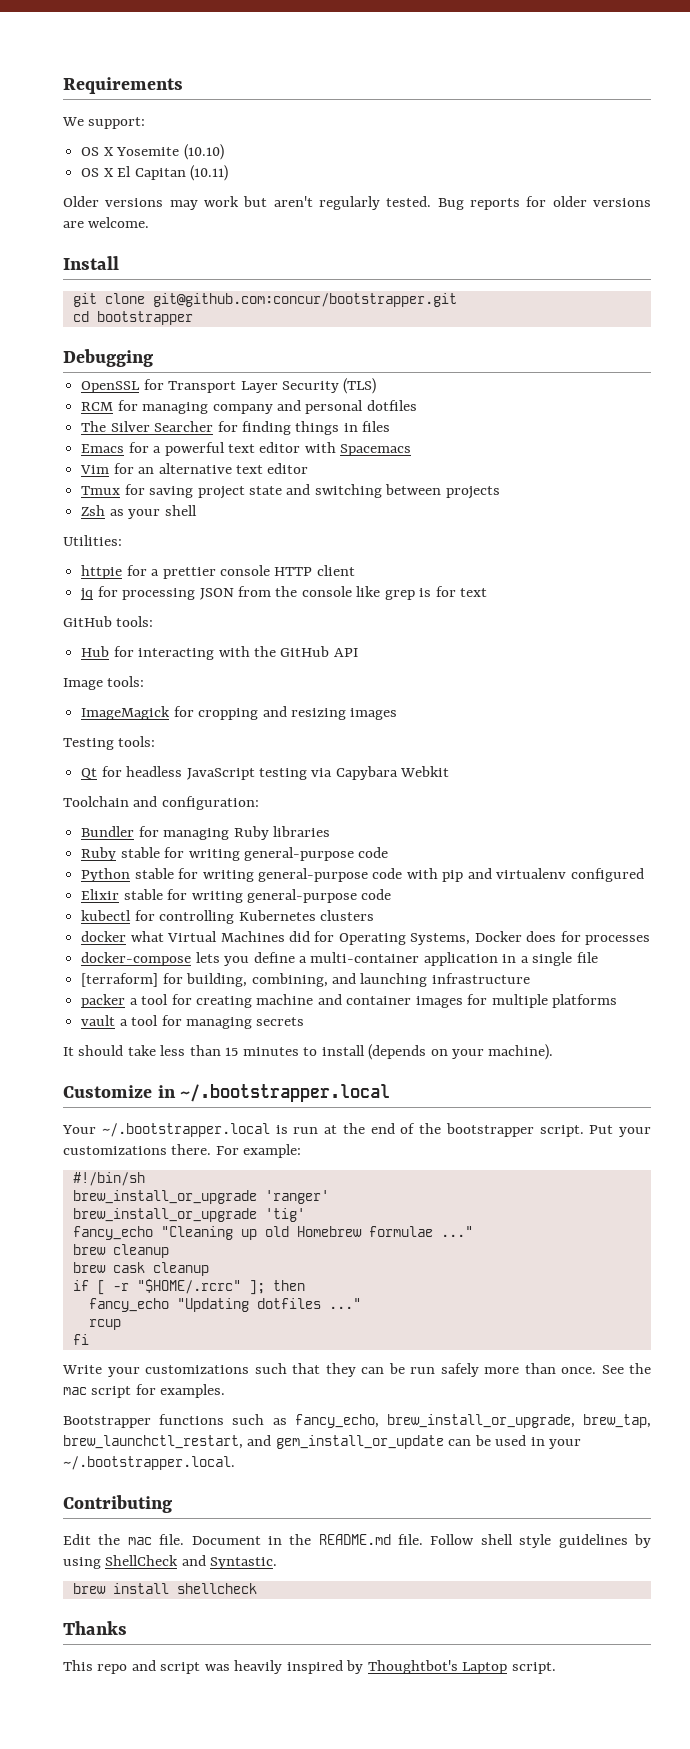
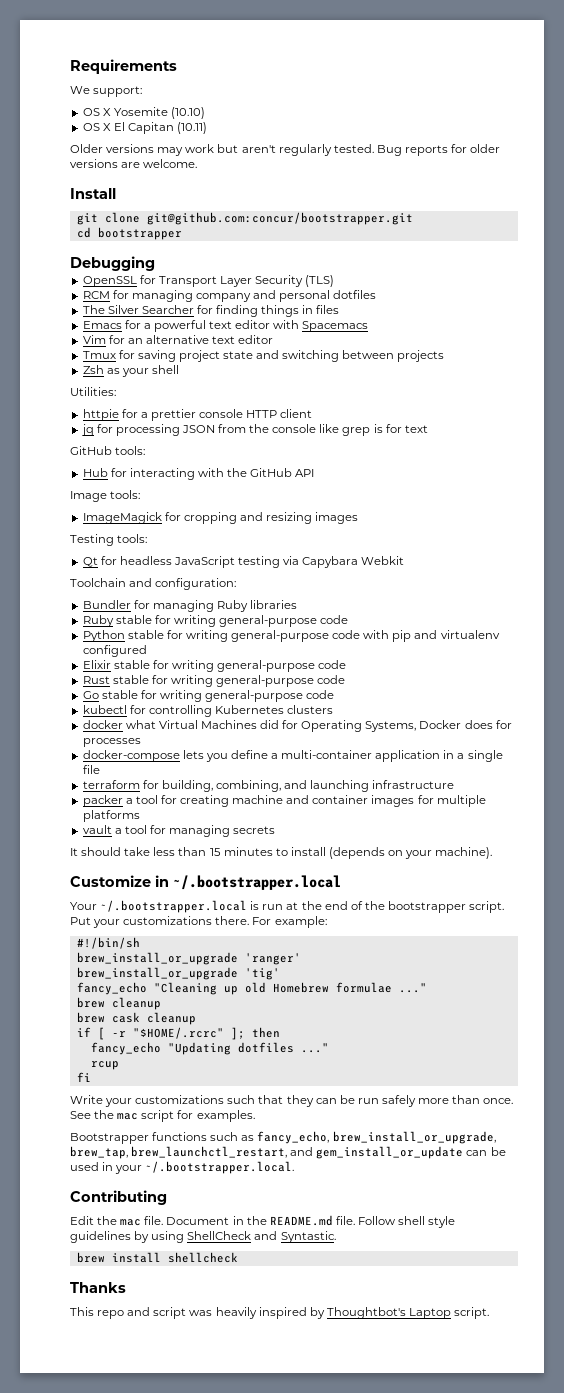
+ Rust stable for writing general-purpose code
+ Go stable for writing general-purpose code
- [terraform] for building, combining, and launching infrastructure
+ terraform for building, combining, and launching infrastructure

